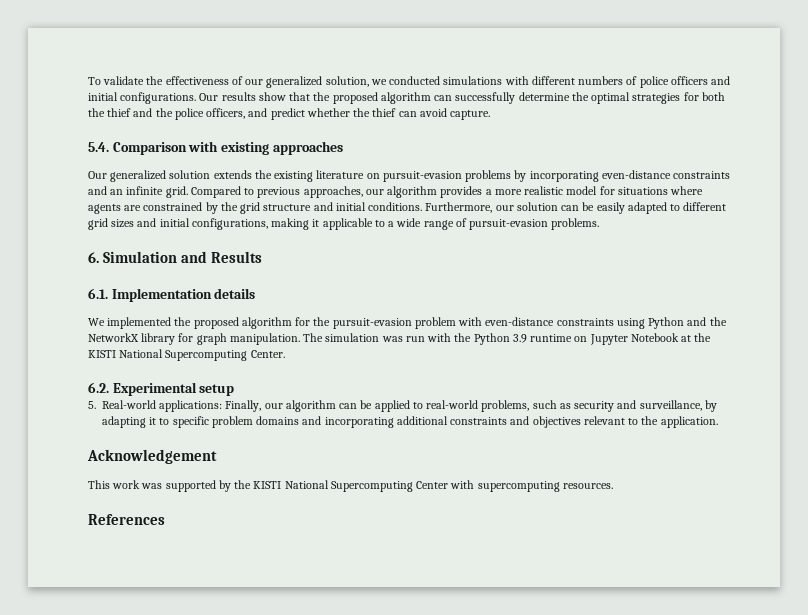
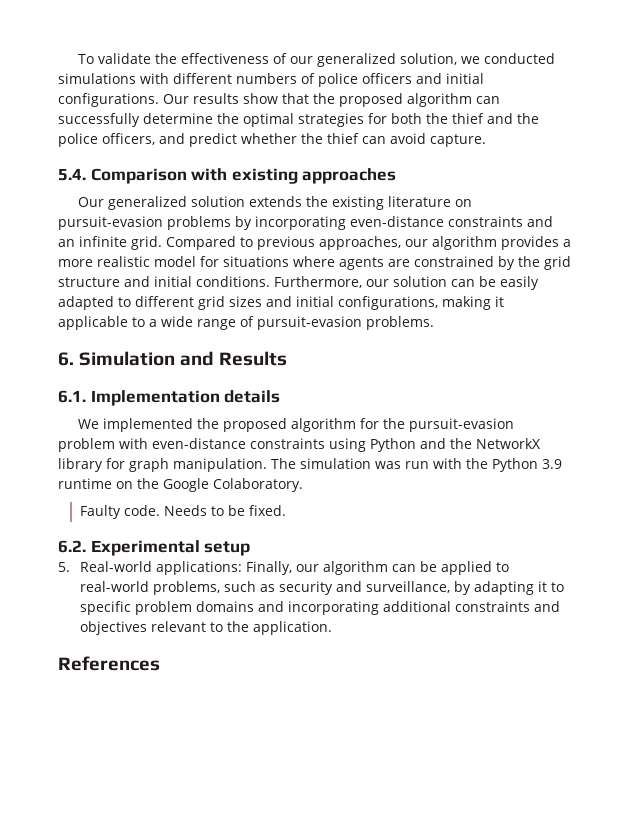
- The simulation was run with the Python 3.9 runtime on Jupyter Notebook at the KISTI National Supercomputing Center.
+ The simulation was run with the Python 3.9 runtime on the Google Colaboratory.
+ Faulty code. Needs to be fixed.
- Acknowledgement
- This work was supported by the KISTI National Supercomputing Center with supercomputing resources.

